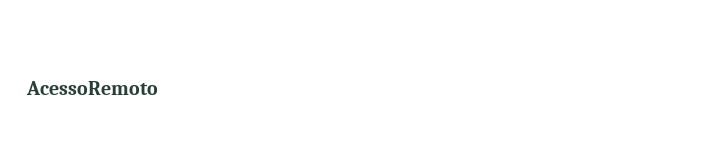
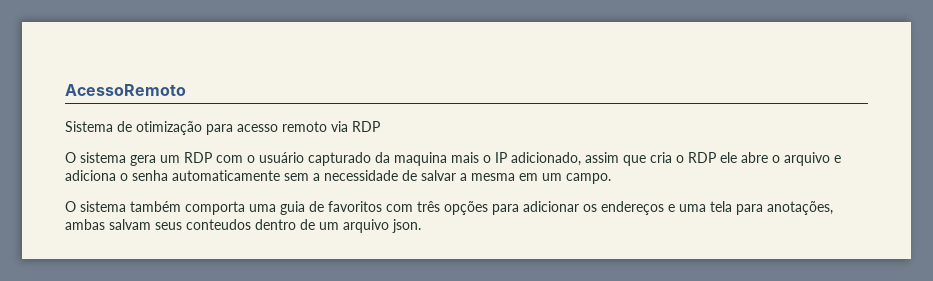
+ Sistema de otimização para acesso remoto via RDP
+ O sistema gera um RDP com o usuário capturado da maquina mais o IP adicionado, assim que cria o RDP ele abre o arquivo e adiciona o senha automaticamente sem a necessidade de salvar a mesma em um campo.
+ O sistema também comporta uma guia de favoritos com três opções para adicionar os endereços e uma tela para anotações, ambas salvam seus conteudos dentro de um arquivo json.

